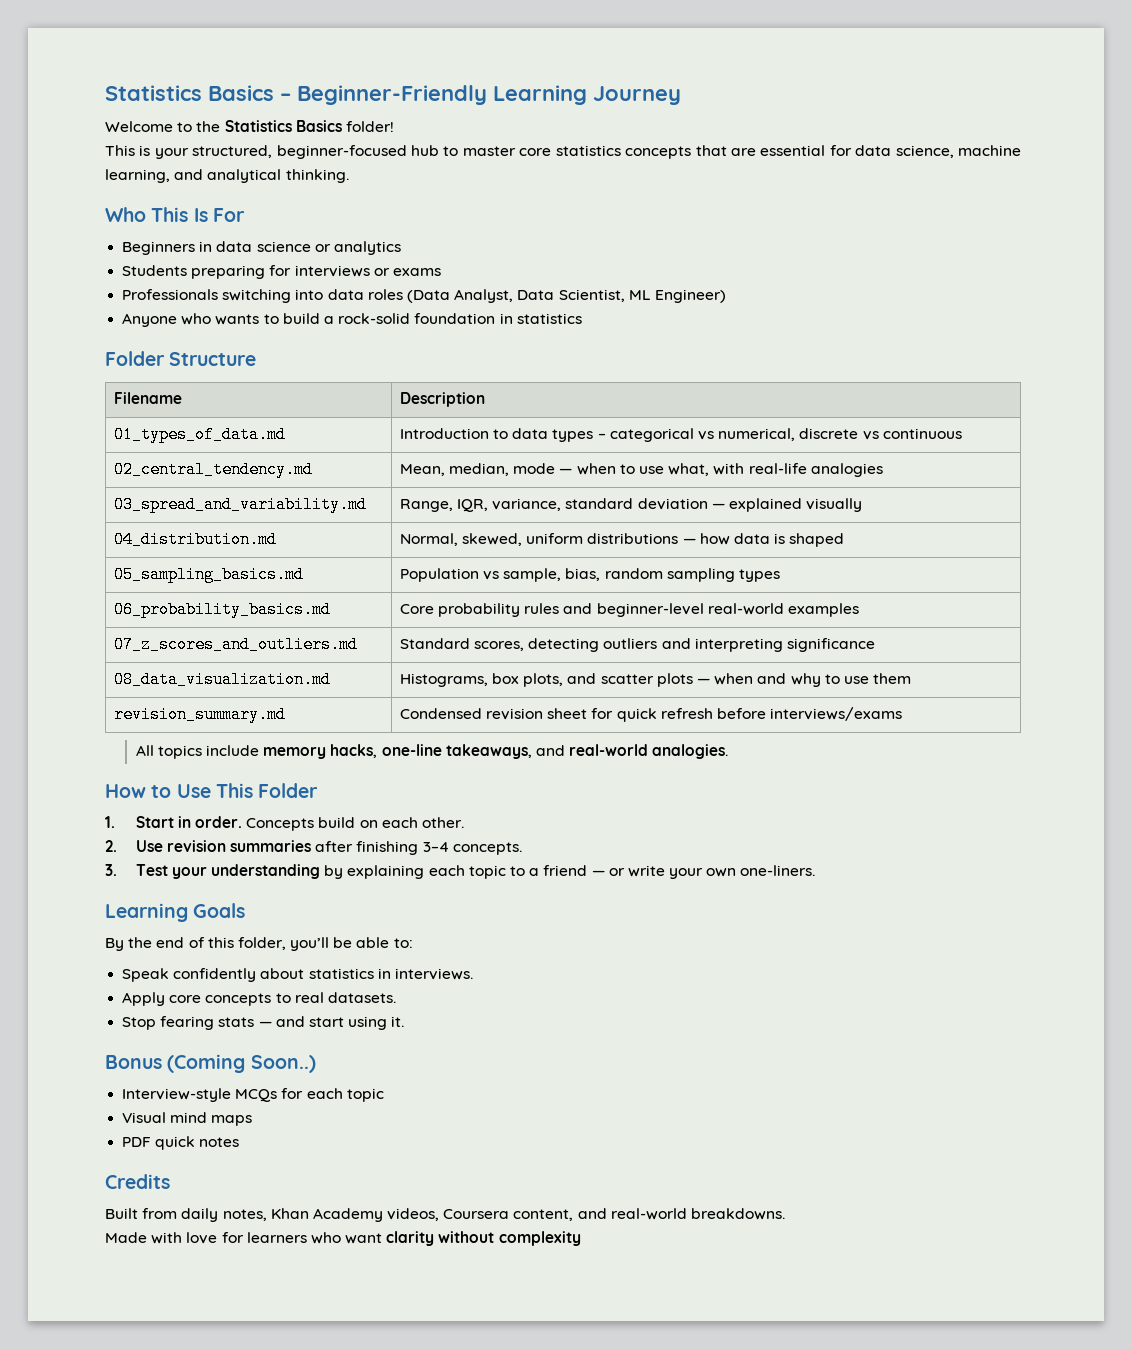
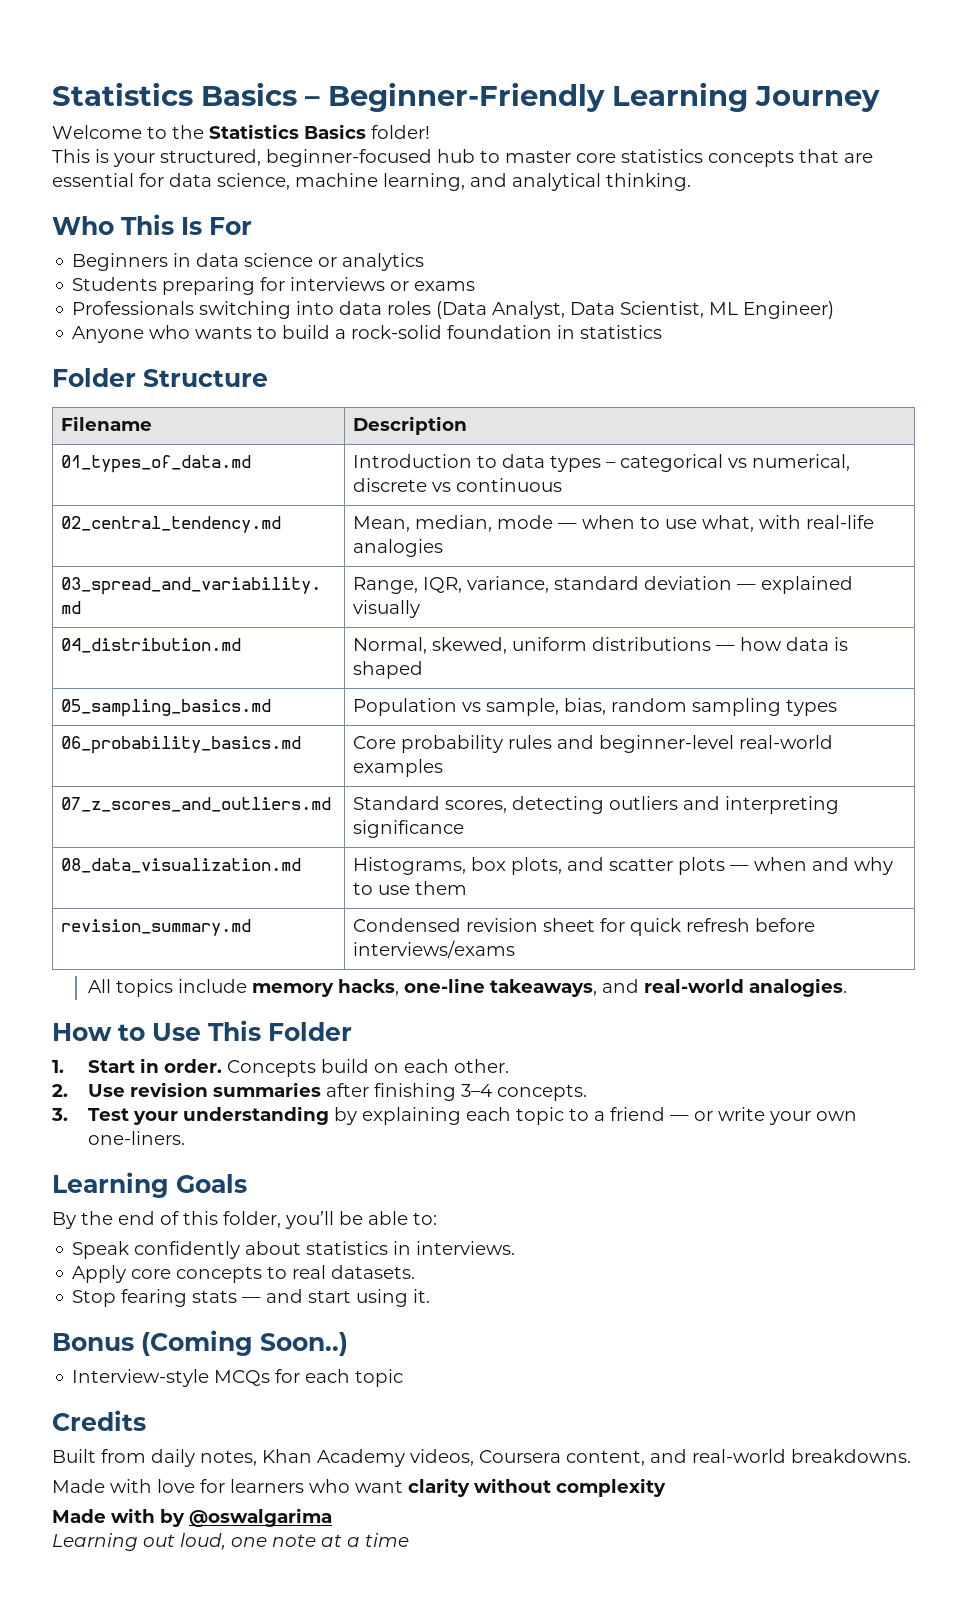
- Visual mind maps
- PDF quick notes
+ Made with by @oswalgarima
+ Learning out loud, one note at a time

